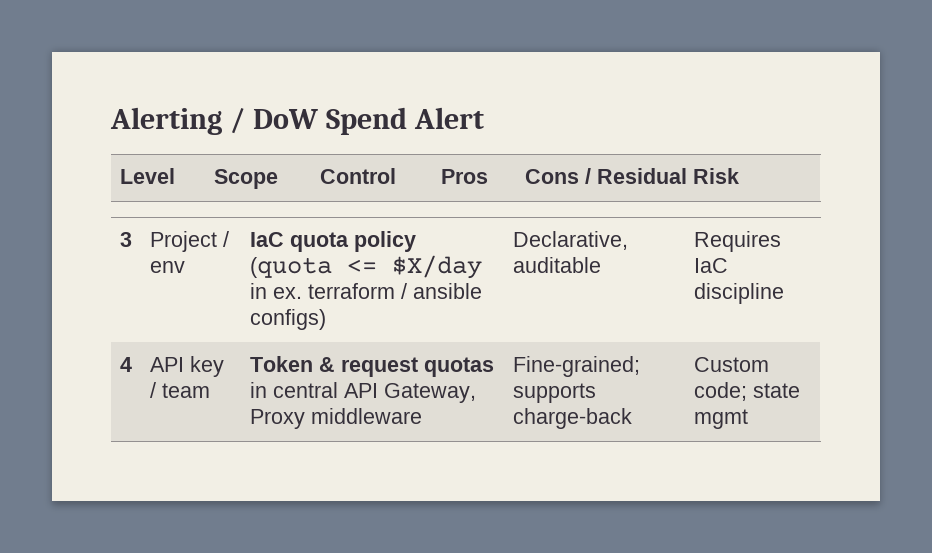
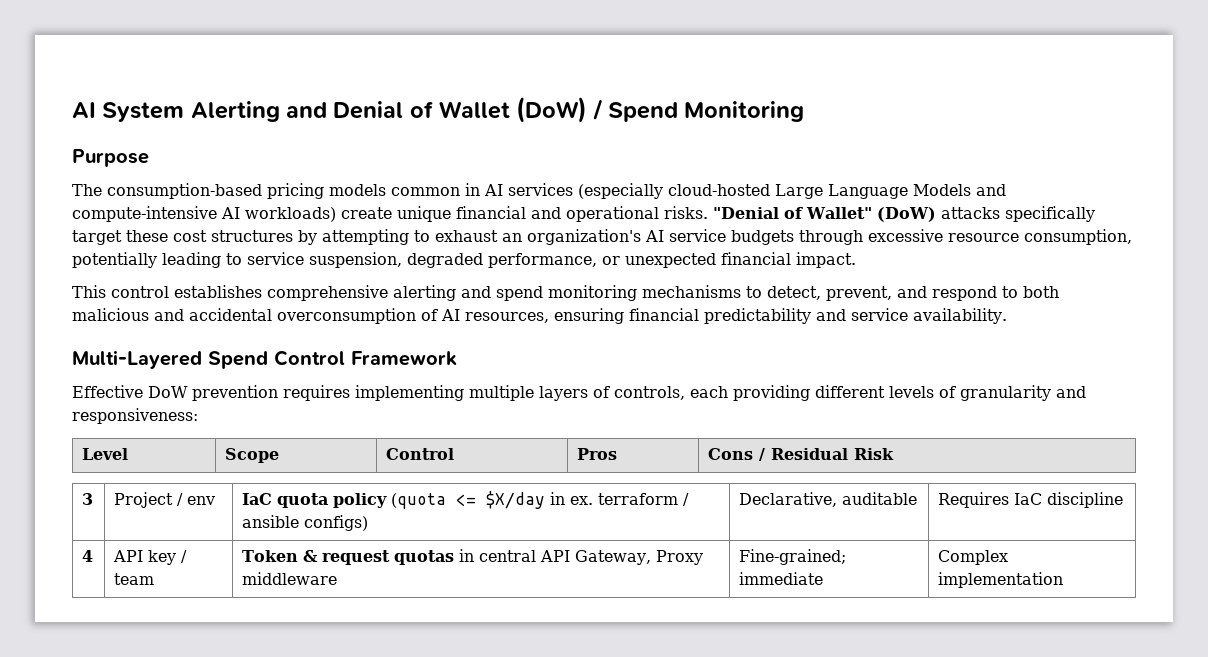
- Alerting / DoW Spend Alert
+ AI System Alerting and Denial of Wallet (DoW) / Spend Monitoring
+ Purpose
+ The consumption-based pricing models common in AI services (especially cloud-hosted Large Language Models and compute-intensive AI workloads) create unique financial and operational risks. "Denial of Wallet" (DoW) attacks specifically target these cost structures by attempting to exhaust an organization's AI service budgets through excessive resource consumption, potentially leading to service suspension, degraded performance, or unexpected financial impact.
+ This control establishes comprehensive alerting and spend monitoring mechanisms to detect, prevent, and respond to both malicious and accidental overconsumption of AI resources, ensuring financial predictability and service availability.
+ Multi-Layered Spend Control Framework
+ Effective DoW prevention requires implementing multiple layers of controls, each providing different levels of granularity and responsiveness:
- 4 | API key / team | Token & request quotas in central API Gateway, Proxy middleware | Fine-grained; supports charge-back | Custom code; state mgmt
+ 4 | API key / team | Token & request quotas in central API Gateway, Proxy middleware | Fine-grained; immediate | Complex implementation

